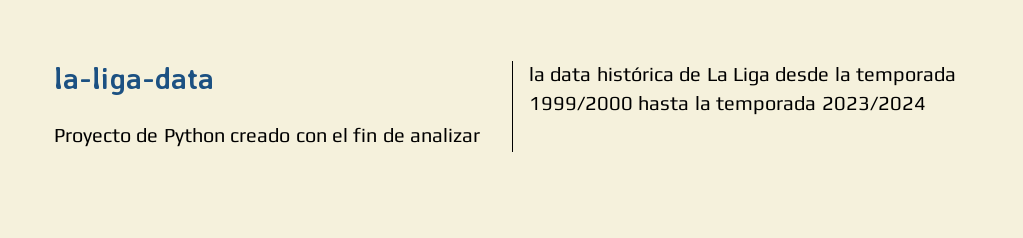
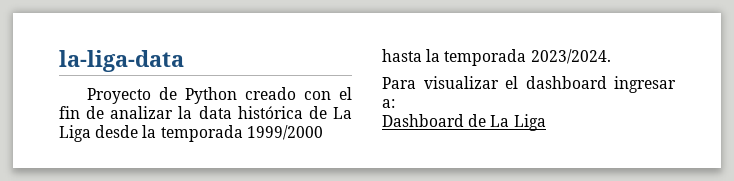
- Proyecto de Python creado con el fin de analizar la data histórica de La Liga desde la temporada 1999/2000 hasta la temporada 2023/2024
+ Proyecto de Python creado con el fin de analizar la data histórica de La Liga desde la temporada 1999/2000 hasta la temporada 2023/2024.
+ Para visualizar el dashboard ingresar a:
+ Dashboard de La Liga

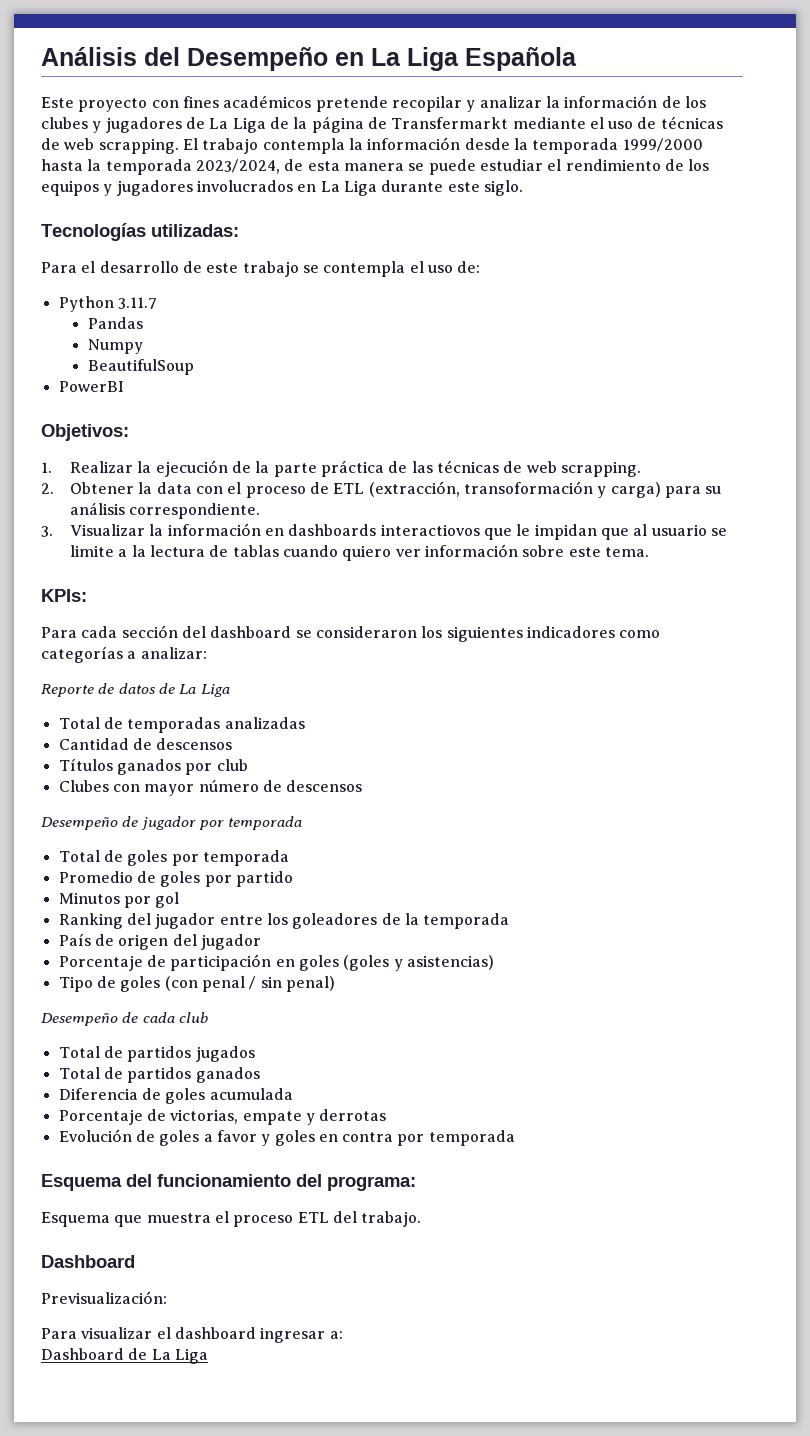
- la-liga-data
- Proyecto de Python creado con el fin de analizar la data histórica de La Liga desde la temporada 1999/2000 hasta la temporada 2023/2024.
+ Análisis del Desempeño en La Liga Española
+ Este proyecto con fines académicos pretende recopilar y analizar la información de los clubes y jugadores de La Liga de la página de Transfermarkt mediante el uso de técnicas de web scrapping. El trabajo contempla la información desde la temporada 1999/2000 hasta la temporada 2023/2024, de esta manera se puede estudiar el rendimiento de los equipos y jugadores involucrados en La Liga durante este siglo.
+ Tecnologías utilizadas:
+ Para el desarrollo de este trabajo se contempla el uso de:
+ Python 3.11.7
+ Pandas
+ Numpy
+ BeautifulSoup
+ PowerBI
+ Objetivos:
+ 1. Realizar la ejecución de la parte práctica de las técnicas de web scrapping.
+ 2. Obtener la data con el proceso de ETL (extracción, transoformación y carga) para su análisis correspondiente.
+ 3. Visualizar la información en dashboards interactiovos que le impidan que al usuario se limite a la lectura de tablas cuando quiero ver información sobre este tema.
+ KPIs:
+ Para cada sección del dashboard se consideraron los siguientes indicadores como categorías a analizar:
+ Reporte de datos de La Liga
+ Total de temporadas analizadas
+ Cantidad de descensos
+ Títulos ganados por club
+ Clubes con mayor número de descensos
+ Desempeño de jugador por temporada
+ Total de goles por temporada
+ Promedio de goles por partido
+ Minutos por gol
+ Ranking del jugador entre los goleadores de la temporada
+ País de origen del jugador
+ Porcentaje de participación en goles (goles y asistencias)
+ Tipo de goles (con penal / sin penal)
+ Desempeño de cada club
+ Total de partidos jugados
+ Total de partidos ganados
+ Diferencia de goles acumulada
+ Porcentaje de victorias, empate y derrotas
+ Evolución de goles a favor y goles en contra por temporada
+ Esquema del funcionamiento del programa:
+ Esquema que muestra el proceso ETL del trabajo.
+ Dashboard
+ Previsualización:

